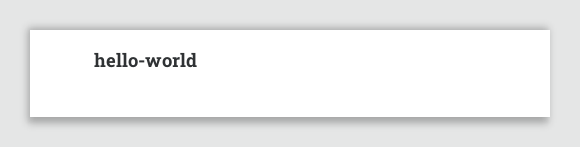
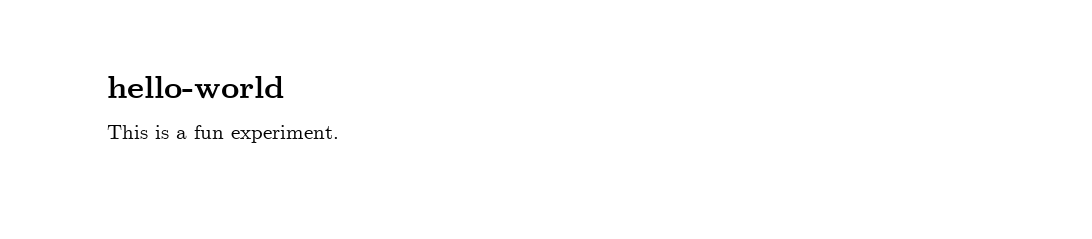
+ This is a fun experiment.

